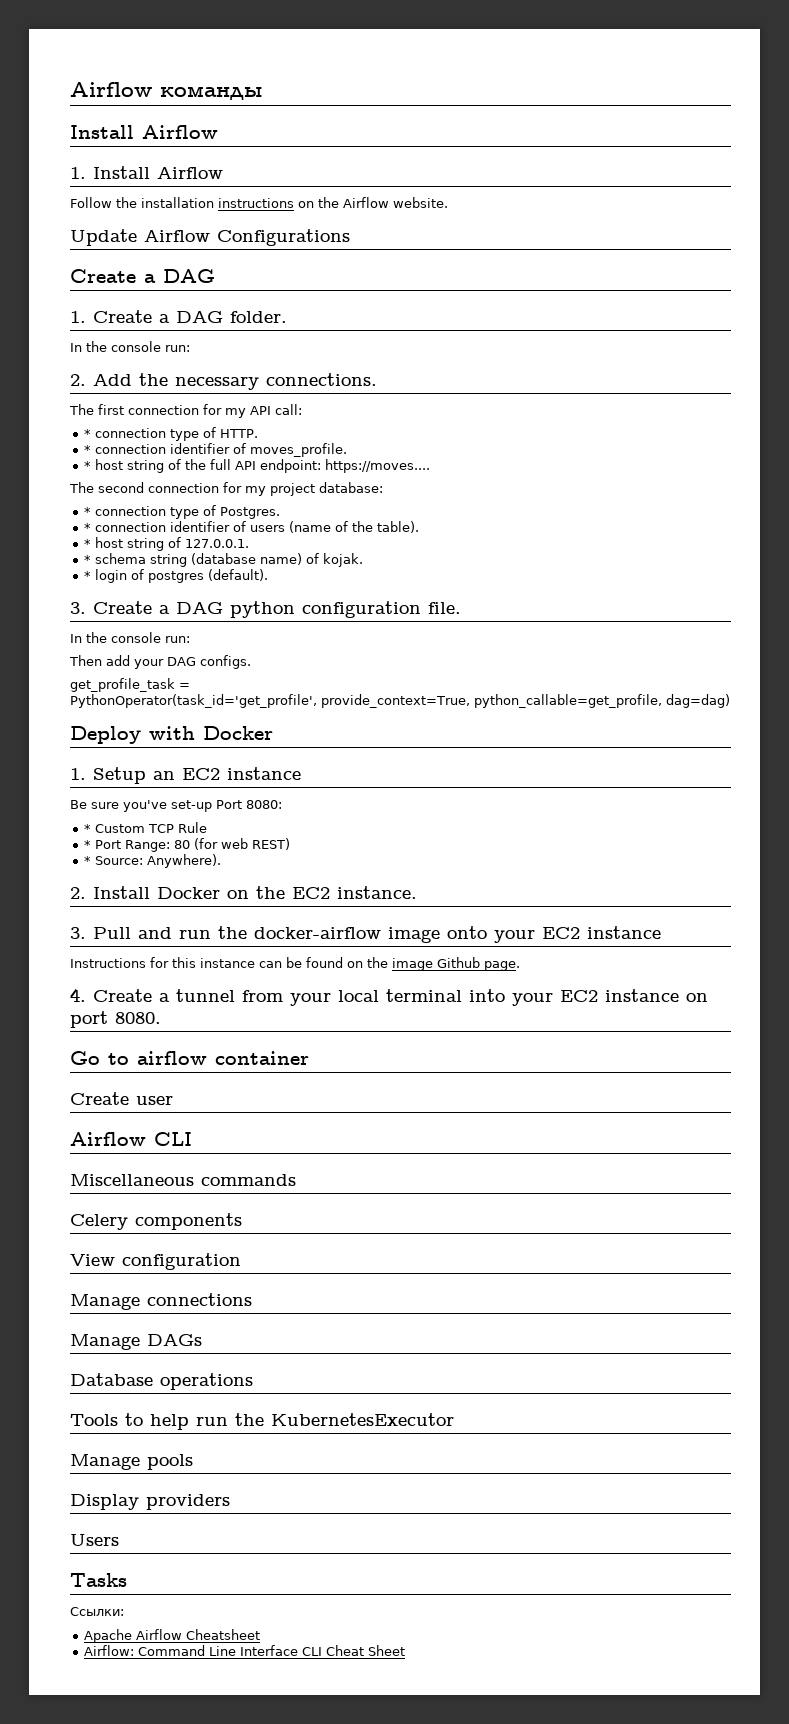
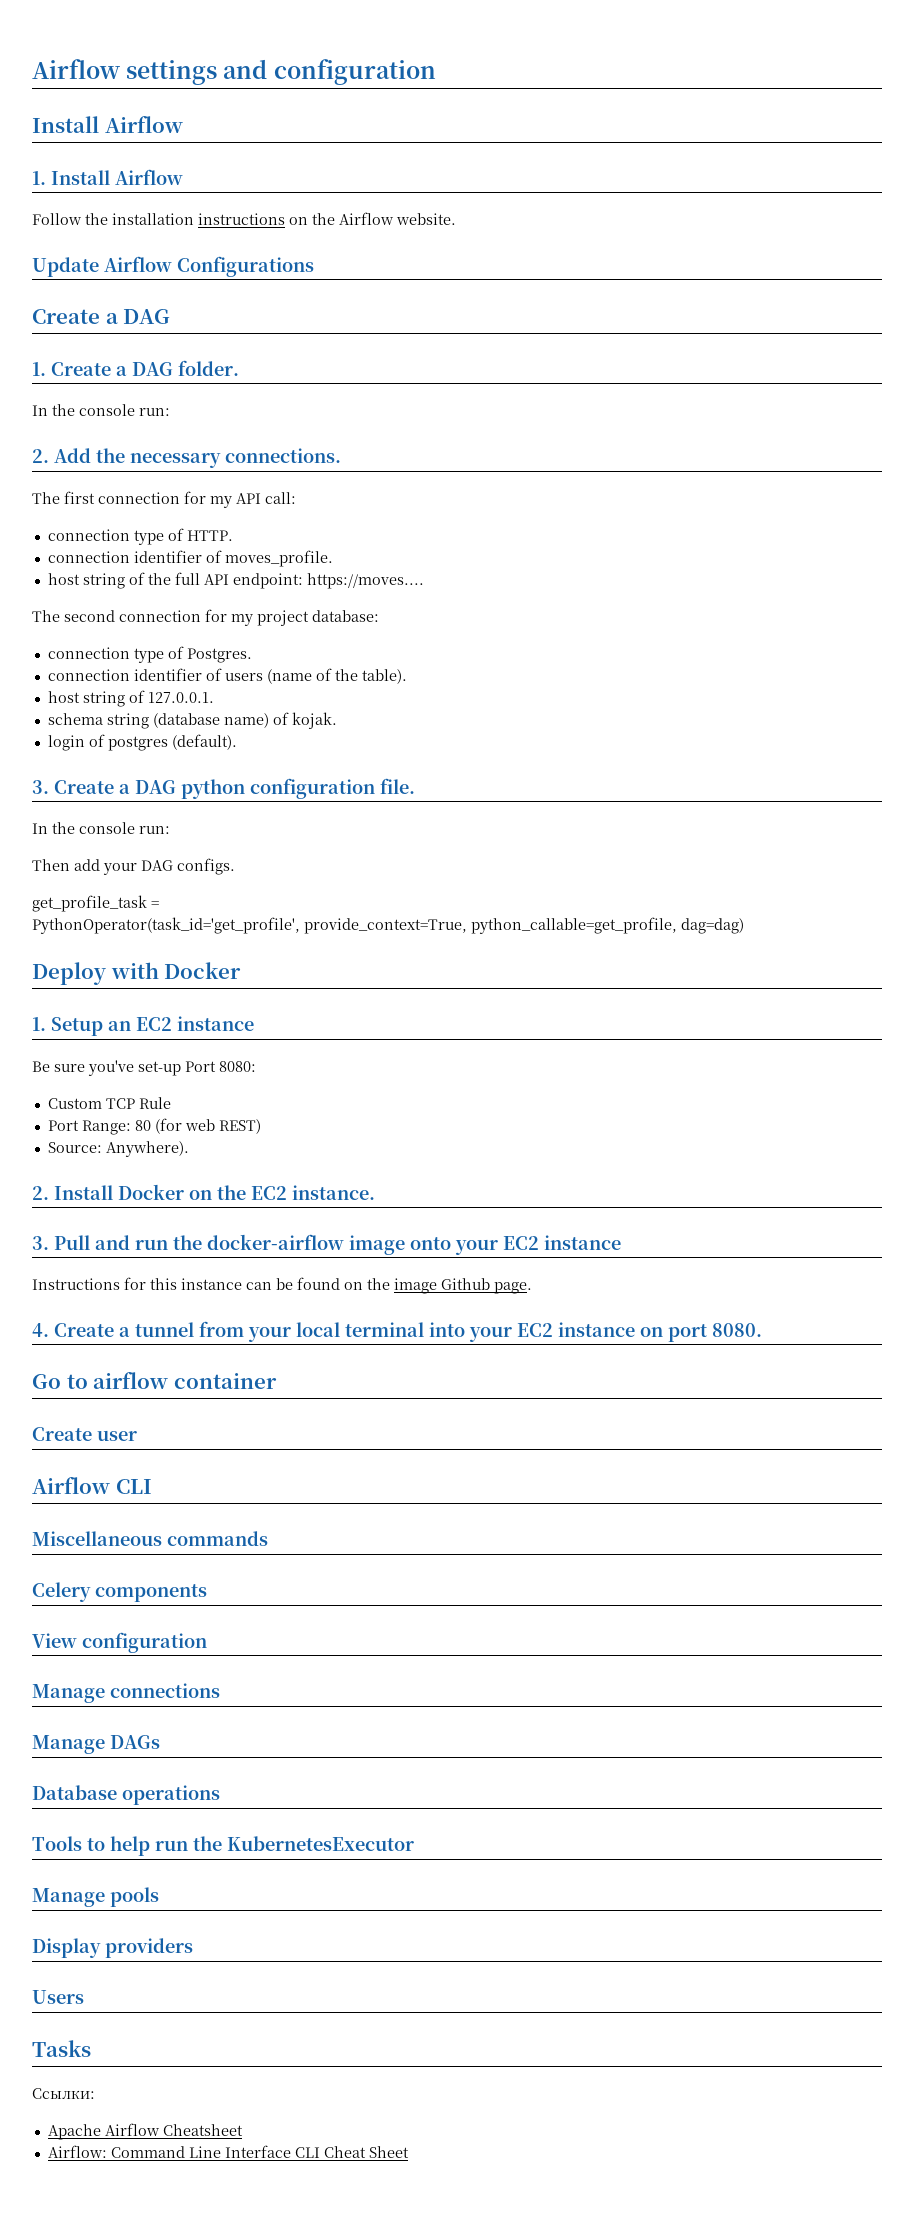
- Airflow команды
+ Airflow settings and configuration
- * connection type of HTTP.
+ connection type of HTTP.
- * connection identifier of moves_profile.
+ connection identifier of moves_profile.
- * host string of the full API endpoint: https://moves....
+ host string of the full API endpoint: https://moves....
- * connection type of Postgres.
+ connection type of Postgres.
- * connection identifier of users (name of the table).
+ connection identifier of users (name of the table).
- * host string of 127.0.0.1.
+ host string of 127.0.0.1.
- * schema string (database name) of kojak.
+ schema string (database name) of kojak.
- * login of postgres (default).
+ login of postgres (default).
- * Custom TCP Rule
+ Custom TCP Rule
- * Port Range: 80 (for web REST)
+ Port Range: 80 (for web REST)
- * Source: Anywhere).
+ Source: Anywhere).

